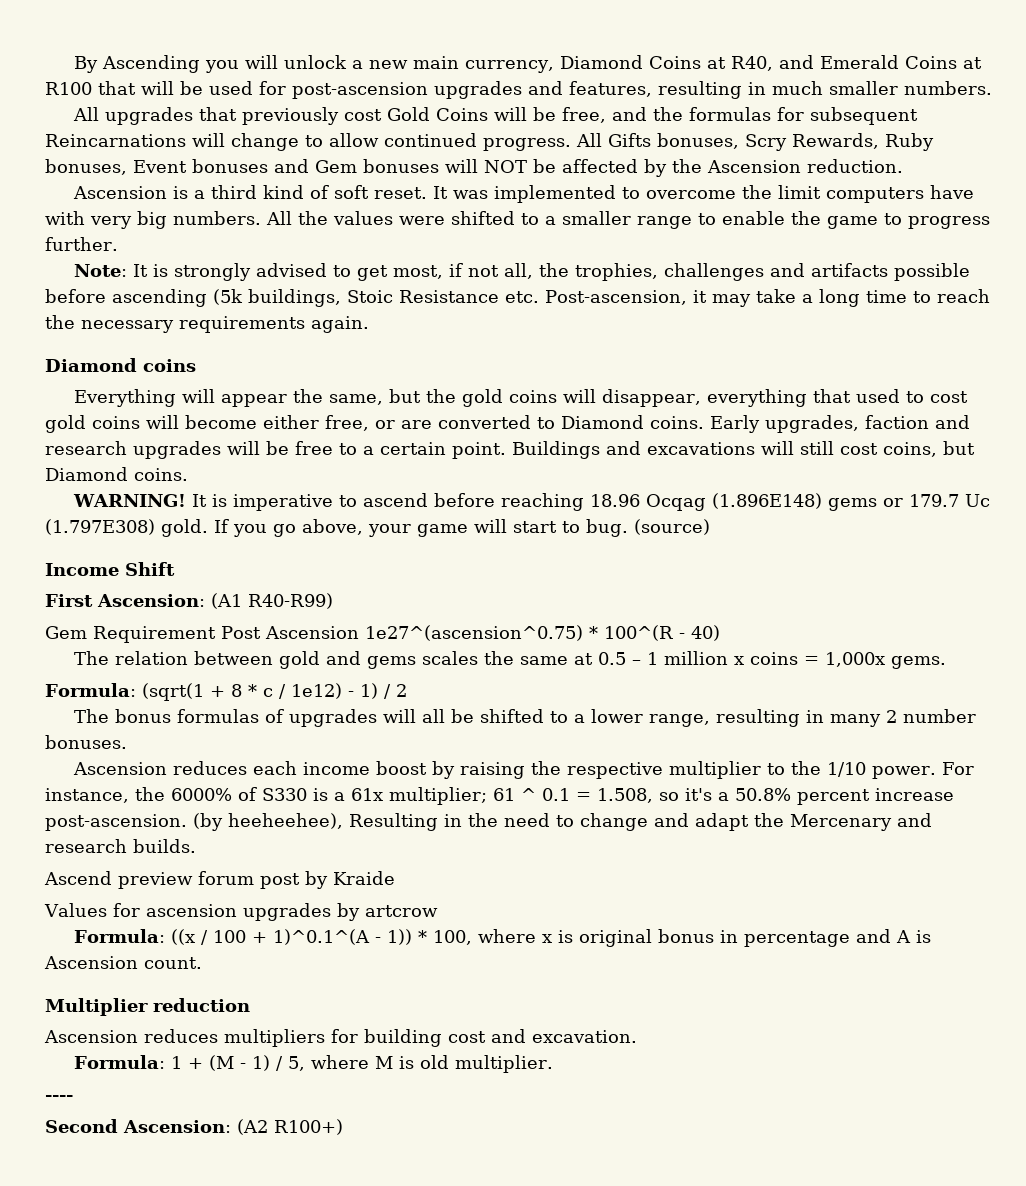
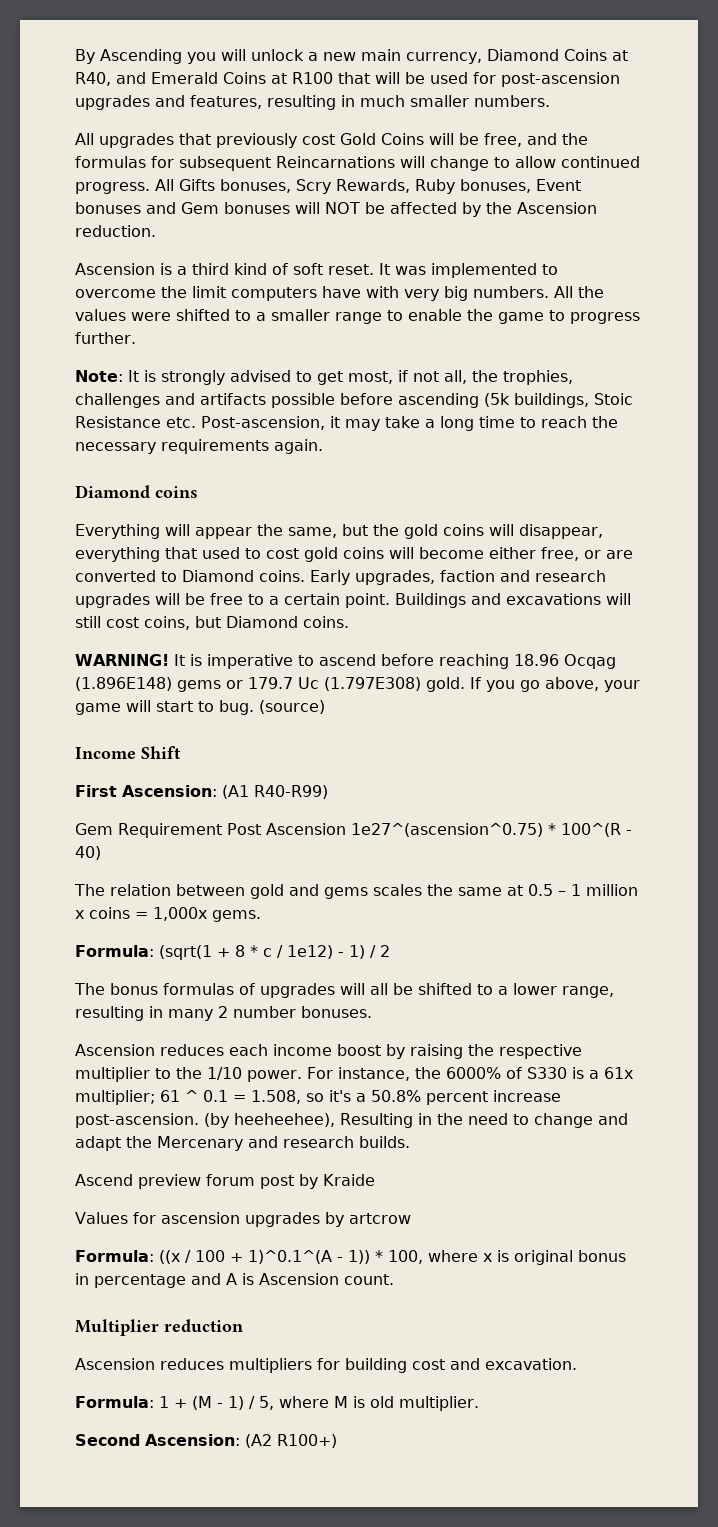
- ----

